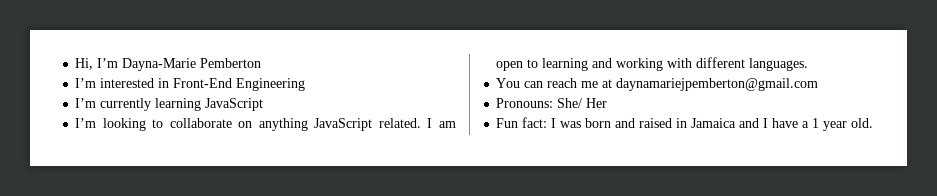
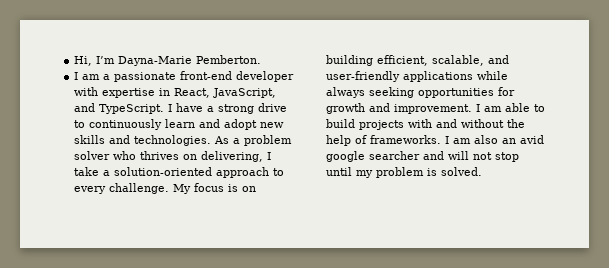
- Hi, I’m Dayna-Marie Pemberton
- I’m interested in Front-End Engineering
- I’m currently learning JavaScript
- I’m looking to collaborate on anything JavaScript related. I am open to learning and working with different languages.
- You can reach me at daynamariejpemberton@gmail.com
- Pronouns: She/ Her
- Fun fact: I was born and raised in Jamaica and I have a 1 year old.
+ Hi, I’m Dayna-Marie Pemberton.
+ I am a passionate front-end developer with expertise in React, JavaScript, and TypeScript. I have a strong drive to continuously learn and adopt new skills and technologies. As a problem solver who thrives on delivering, I take a solution-oriented approach to every challenge. My focus is on building efficient, scalable, and user-friendly applications while always seeking opportunities for growth and improvement. I am able to build projects with and without the help of frameworks. I am also an avid google searcher and will not stop until my problem is solved.

